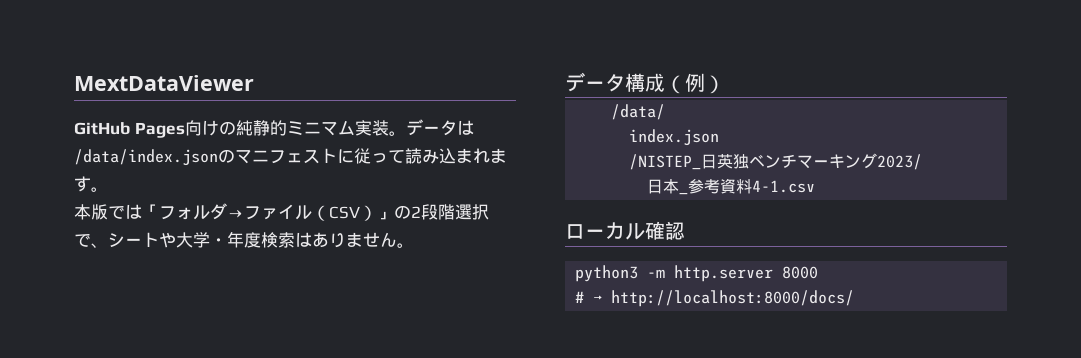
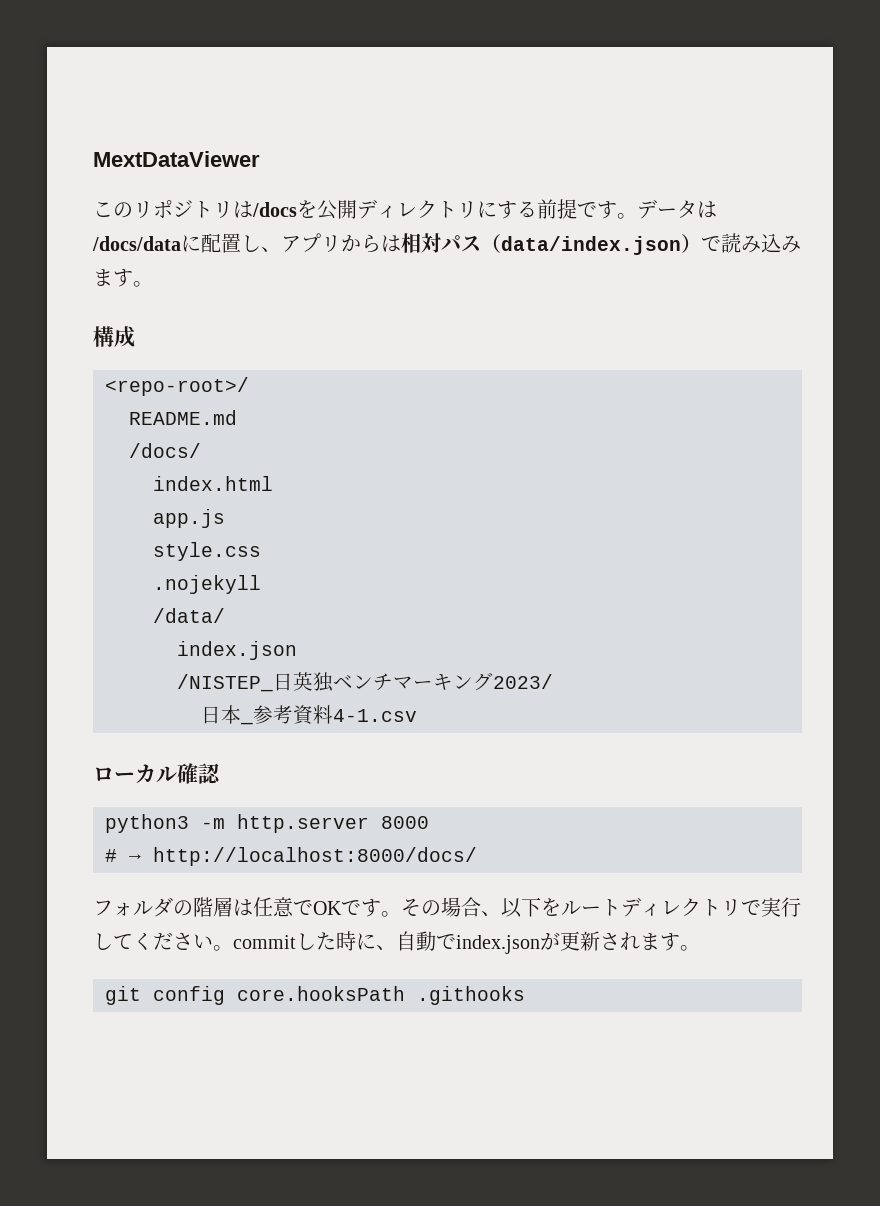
- GitHub Pages向けの純静的ミニマム実装。データは/data/index.jsonのマニフェストに従って読み込まれます。
- 本版では「フォルダ→ファイル（CSV）」の2段階選択で、シートや大学・年度検索はありません。
- データ構成（例）
+ このリポジトリは/docsを公開ディレクトリにする前提です。データは/docs/dataに配置し、アプリからは相対パス（data/index.json）で読み込みます。
+ 構成
+ <repo-root>/
+ README.md
+ /docs/
+ index.html
+ app.js
+ style.css
+ .nojekyll
+ フォルダの階層は任意でOKです。その場合、以下をルートディレクトリで実行してください。commitした時に、自動でindex.jsonが更新されます。
+ git config core.hooksPath .githooks

